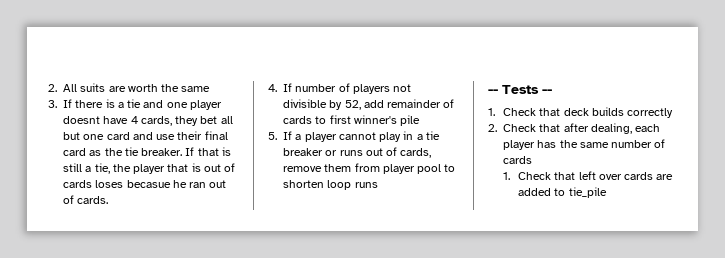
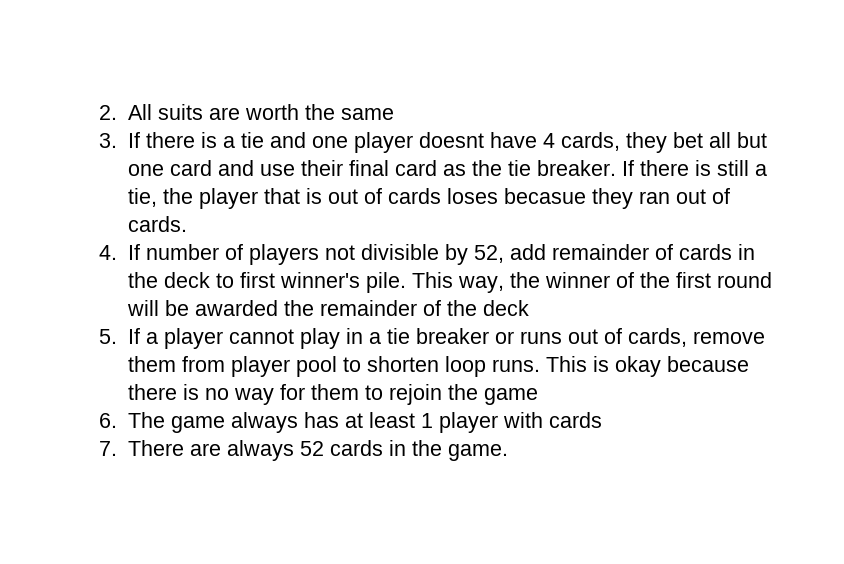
- If that is still a tie, the player that is out of cards loses becasue he ran out of cards.
+ If there is still a tie, the player that is out of cards loses becasue they ran out of cards.
- 4. If number of players not divisible by 52, add remainder of cards to first winner's pile
+ 4. If number of players not divisible by 52, add remainder of cards in the deck to first winner's pile. This way, the winner of the first round will be awarded the remainder of the deck
- 5. If a player cannot play in a tie breaker or runs out of cards, remove them from player pool to shorten loop runs
- -- Tests --
- 1. Check that deck builds correctly
- 2. Check that after dealing, each player has the same number of cards
- 1. Check that left over cards are added to tie_pile
+ 5. If a player cannot play in a tie breaker or runs out of cards, remove them from player pool to shorten loop runs. This is okay because there is no way for them to rejoin the game
+ 6. The game always has at least 1 player with cards
+ 7. There are always 52 cards in the game.

